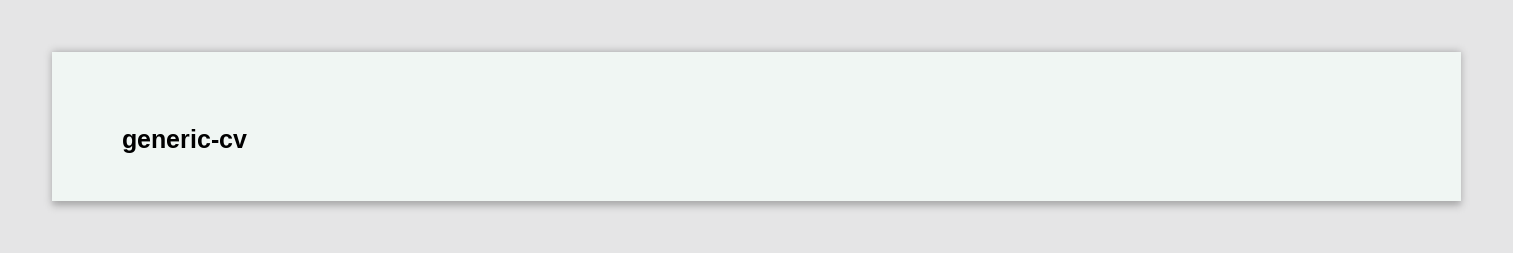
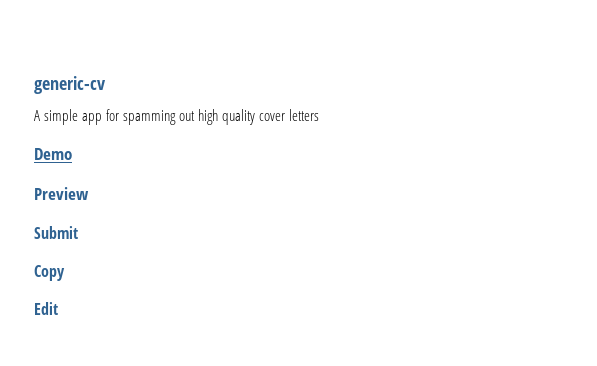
+ A simple app for spamming out high quality cover letters
+ Demo
+ Preview
+ Submit
+ Copy
+ Edit

